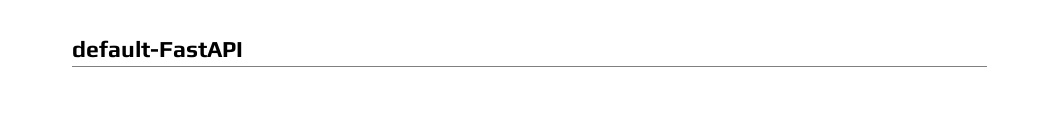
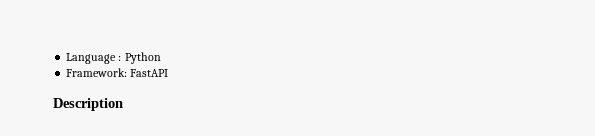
- default-FastAPI
+ Language : Python
+ Framework: FastAPI
+ Description

